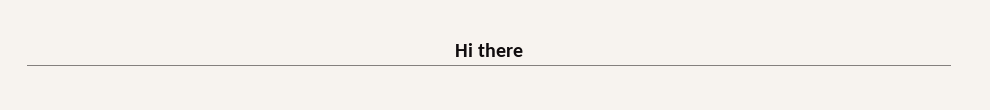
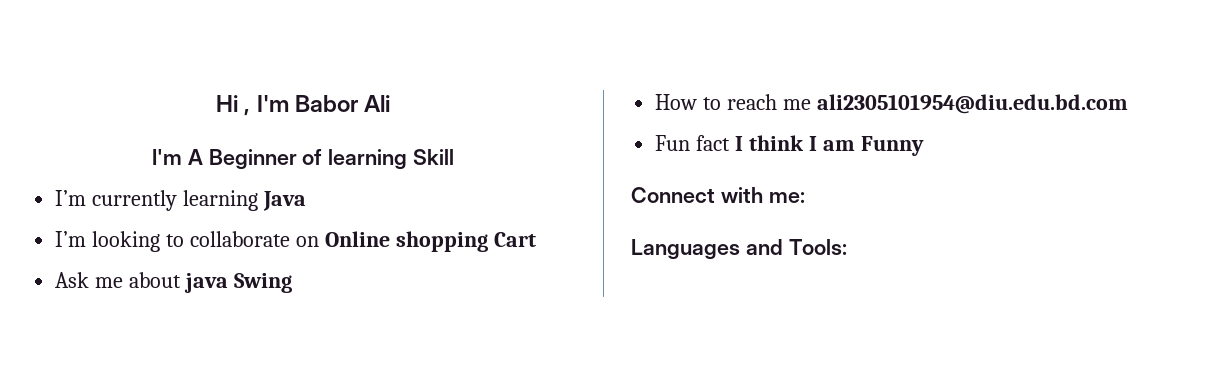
- Hi there
+ Hi , I'm Babor Ali
+ I'm A Beginner of learning Skill
+ I’m currently learning Java
+ I’m looking to collaborate on Online shopping Cart
+ Ask me about java Swing
+ How to reach me ali2305101954@diu.edu.bd.com
+ Fun fact I think I am Funny
+ Connect with me:
+ Languages and Tools:

